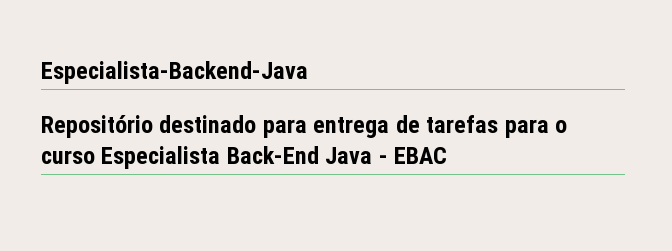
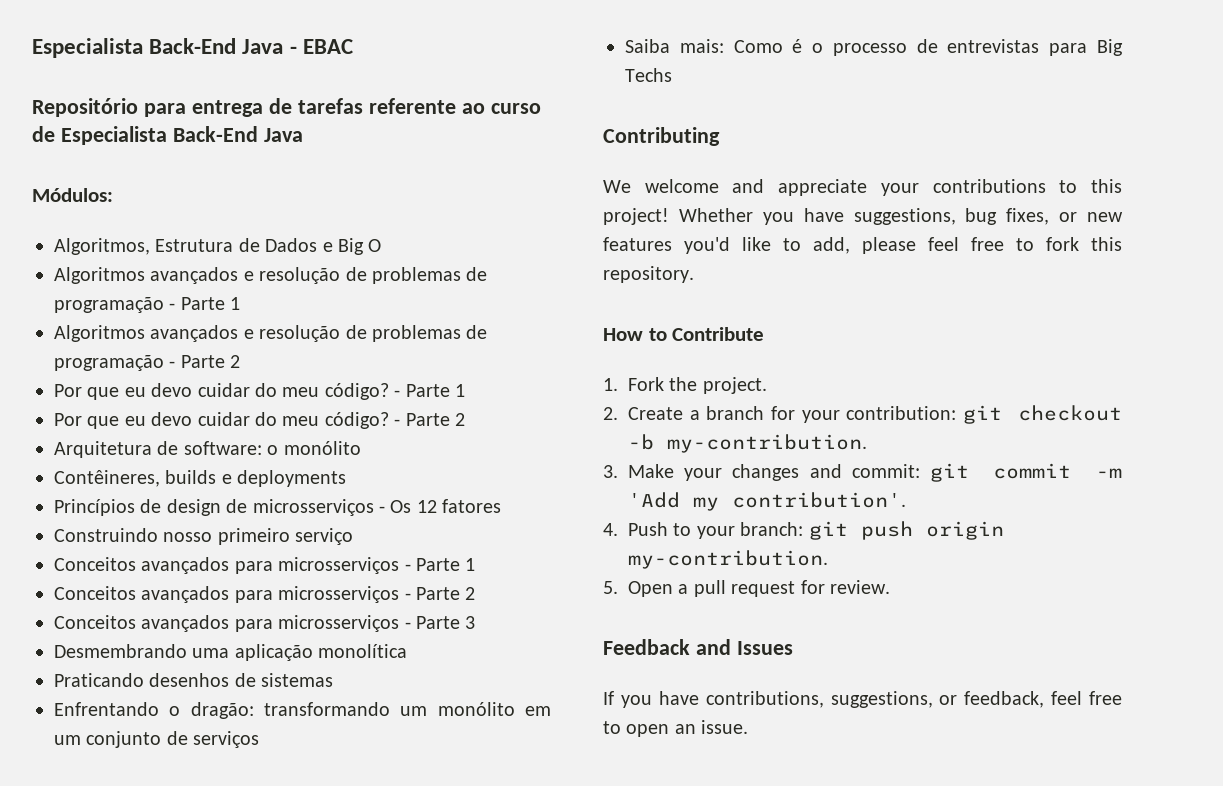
- Especialista-Backend-Java
- Repositório destinado para entrega de tarefas para o curso Especialista Back-End Java - EBAC
+ Especialista Back-End Java - EBAC
+ Repositório para entrega de tarefas referente ao curso de Especialista Back-End Java
+ Módulos:
+ Algoritmos, Estrutura de Dados e Big O
+ Algoritmos avançados e resolução de problemas de programação - Parte 1
+ Algoritmos avançados e resolução de problemas de programação - Parte 2
+ Por que eu devo cuidar do meu código? - Parte 1
+ Por que eu devo cuidar do meu código? - Parte 2
+ Arquitetura de software: o monólito
+ Contêineres, builds e deployments
+ Princípios de design de microsserviços - Os 12 fatores
+ Construindo nosso primeiro serviço
+ Conceitos avançados para microsserviços - Parte 1
+ Conceitos avançados para microsserviços - Parte 2
+ Conceitos avançados para microsserviços - Parte 3
+ Desmembrando uma aplicação monolítica
+ Praticando desenhos de sistemas
+ Enfrentando o dragão: transformando um monólito em um conjunto de serviços
+ Saiba mais: Como é o processo de entrevistas para Big Techs
+ Contributing
+ We welcome and appreciate your contributions to this project! Whether you have suggestions, bug fixes, or new features you'd like to add, please feel free to fork this repository.
+ How to Contribute
+ 1. Fork the project.
+ 2. Create a branch for your contribution: git checkout -b my-contribution.
+ 3. Make your changes and commit: git commit -m 'Add my contribution'.
+ 4. Push to your branch: git push origin my-contribution.
+ 5. Open a pull request for review.
+ Feedback and Issues
+ If you have contributions, suggestions, or feedback, feel free to open an issue.

